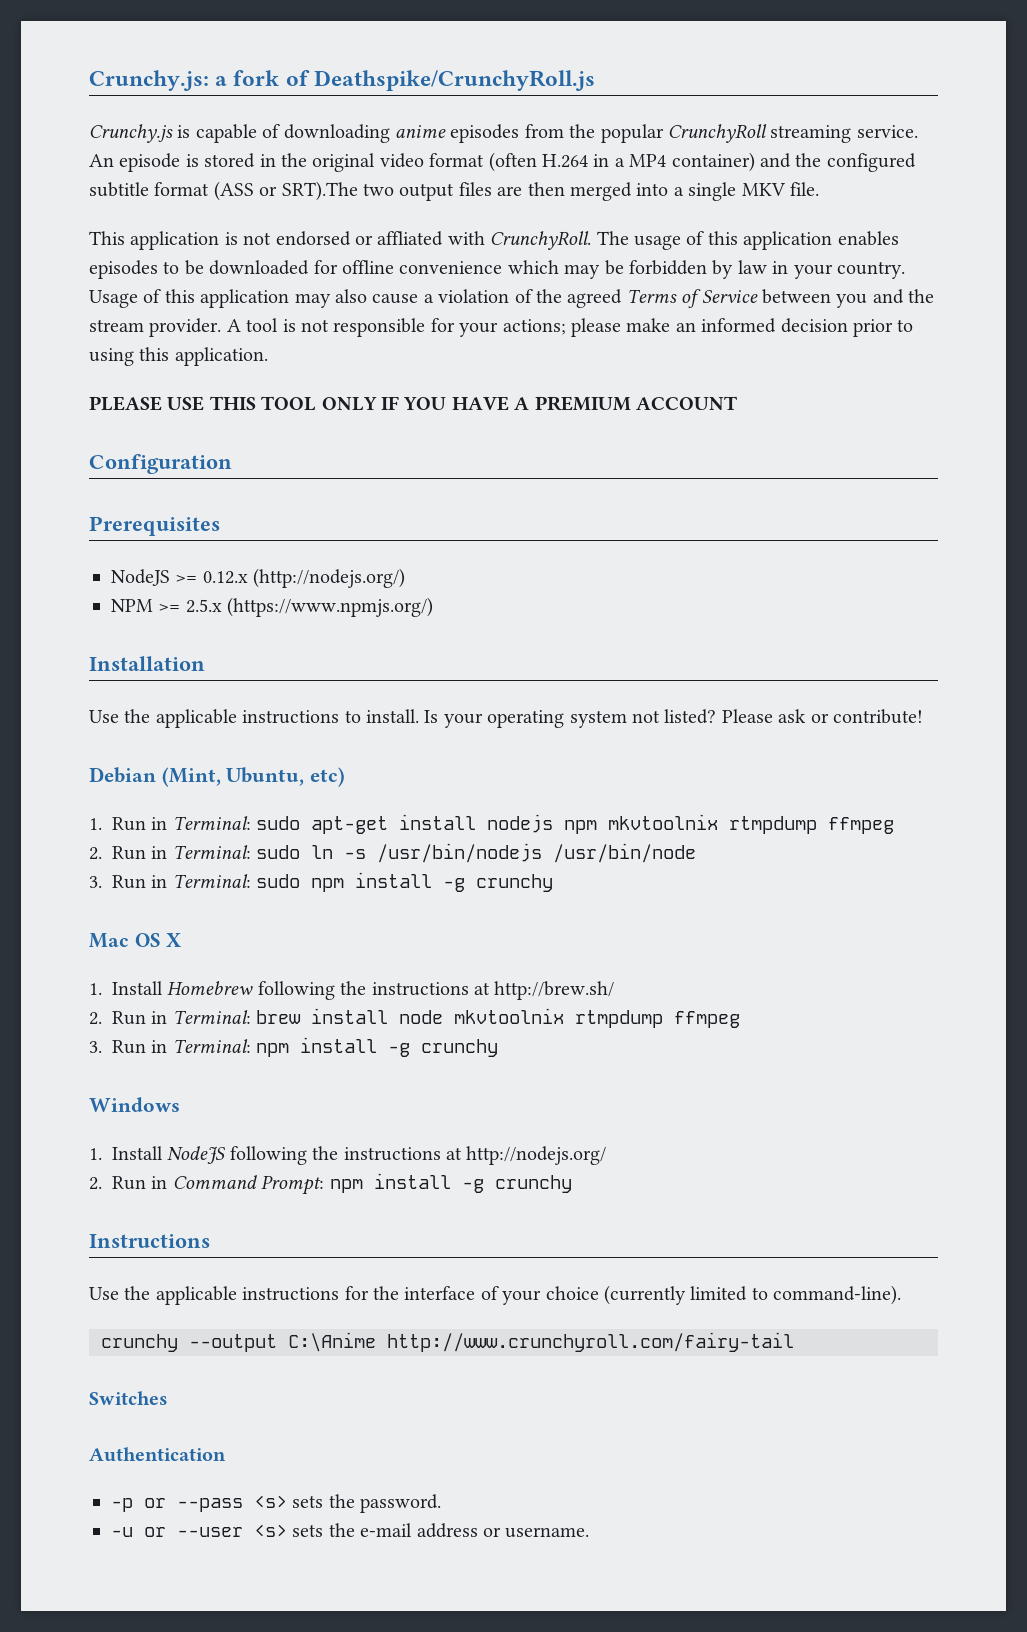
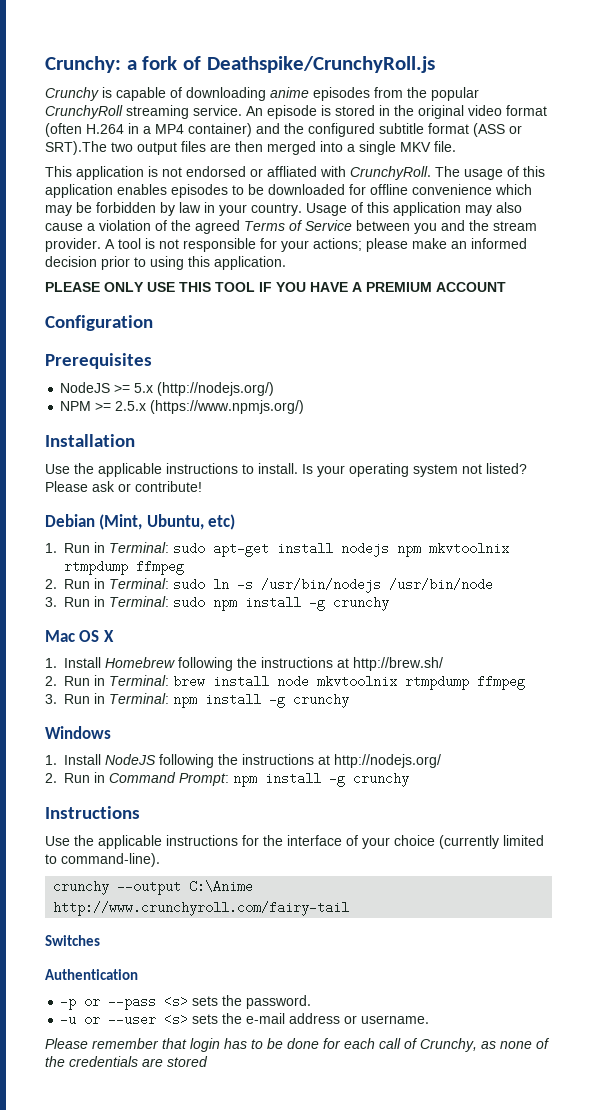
- Crunchy.js: a fork of Deathspike/CrunchyRoll.js
+ Crunchy: a fork of Deathspike/CrunchyRoll.js
- Crunchy.js is capable of downloading anime episodes from the popular CrunchyRoll streaming service.
+ Crunchy is capable of downloading anime episodes from the popular CrunchyRoll streaming service.
- PLEASE USE THIS TOOL ONLY IF YOU HAVE A PREMIUM ACCOUNT
+ PLEASE ONLY USE THIS TOOL IF YOU HAVE A PREMIUM ACCOUNT
- NodeJS >= 0.12.x (http://nodejs.org/)
+ NodeJS >= 5.x (http://nodejs.org/)
+ Please remember that login has to be done for each call of Crunchy, as none of the credentials are stored

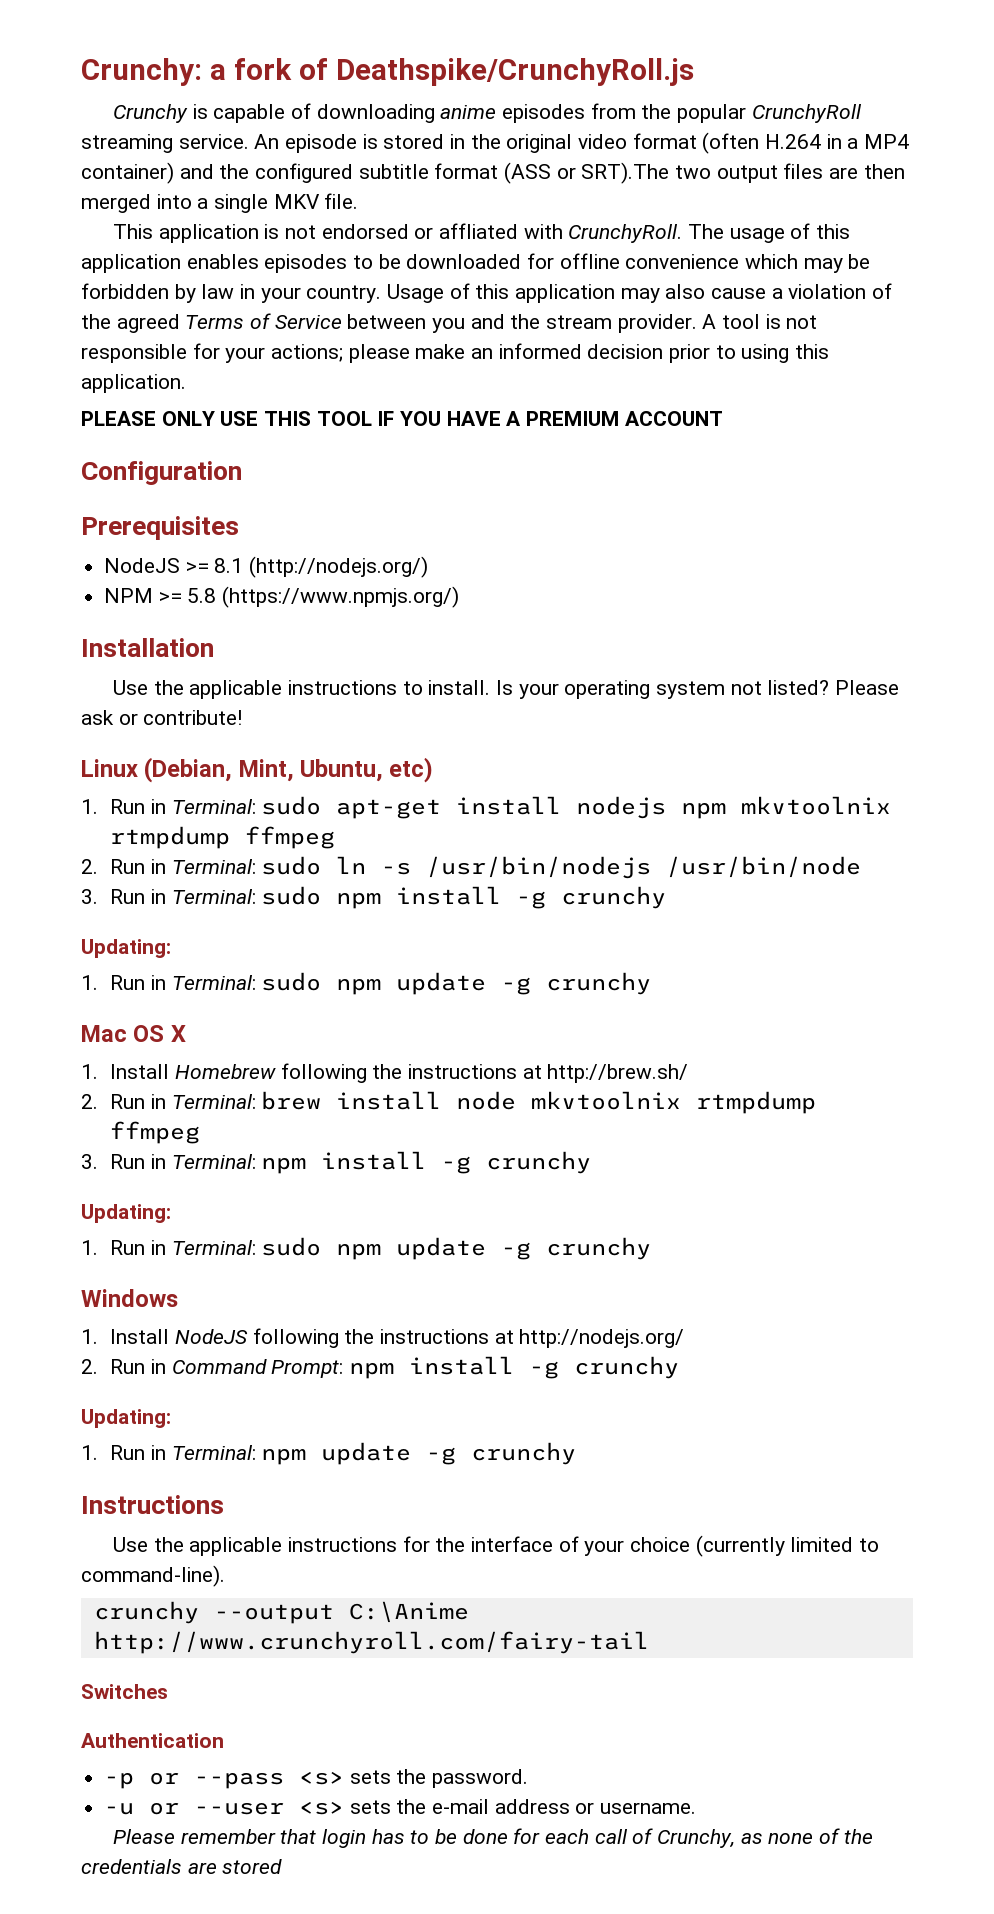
- NodeJS >= 5.x (http://nodejs.org/)
+ NodeJS >= 8.1 (http://nodejs.org/)
- NPM >= 2.5.x (https://www.npmjs.org/)
+ NPM >= 5.8 (https://www.npmjs.org/)
- Debian (Mint, Ubuntu, etc)
+ Linux (Debian, Mint, Ubuntu, etc)
  3. Run in Terminal: sudo npm install -g crunchy
+ Updating:
+ 1. Run in Terminal: sudo npm update -g crunchy
  3. Run in Terminal: npm install -g crunchy
+ Updating:
+ 1. Run in Terminal: sudo npm update -g crunchy
  2. Run in Command Prompt: npm install -g crunchy
+ Updating:
+ 1. Run in Terminal: npm update -g crunchy

